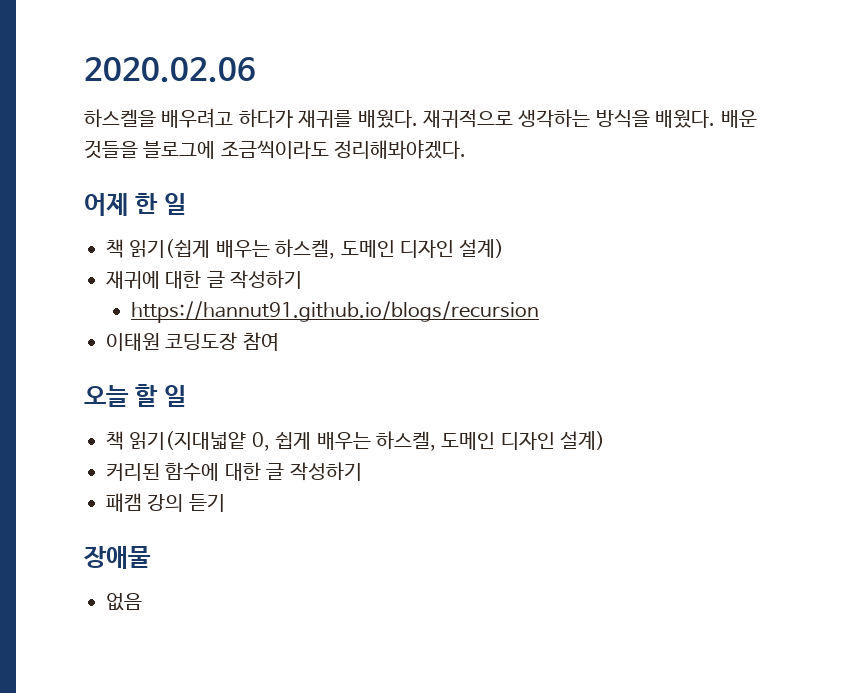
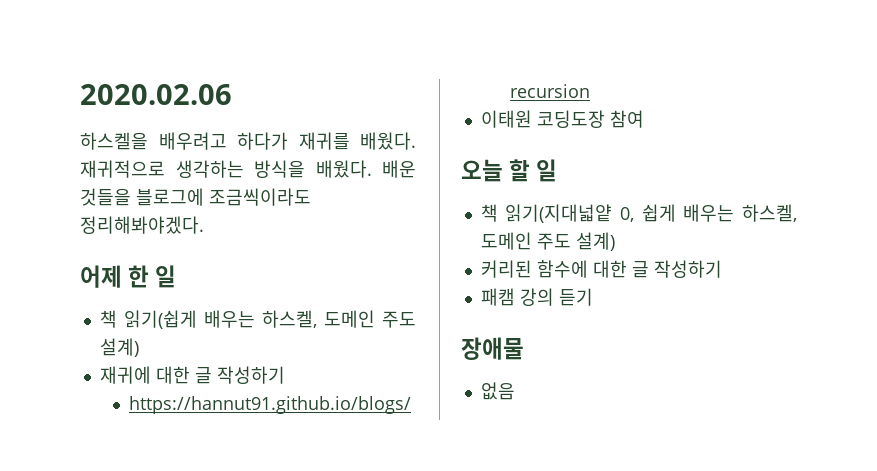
- 책 읽기(쉽게 배우는 하스켈, 도메인 디자인 설계)
+ 책 읽기(쉽게 배우는 하스켈, 도메인 주도 설계)
- 책 읽기(지대넓얕 0, 쉽게 배우는 하스켈, 도메인 디자인 설계)
+ 책 읽기(지대넓얕 0, 쉽게 배우는 하스켈, 도메인 주도 설계)

